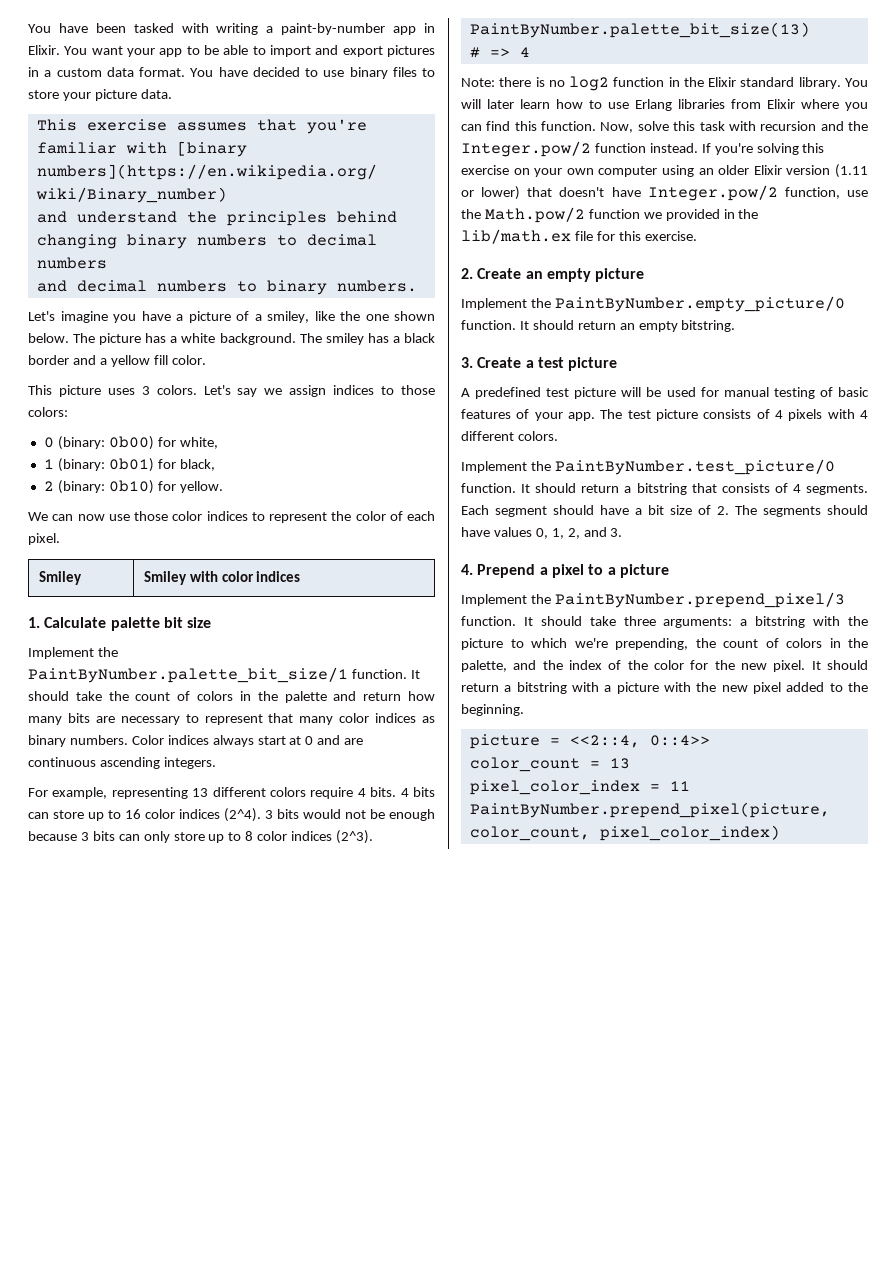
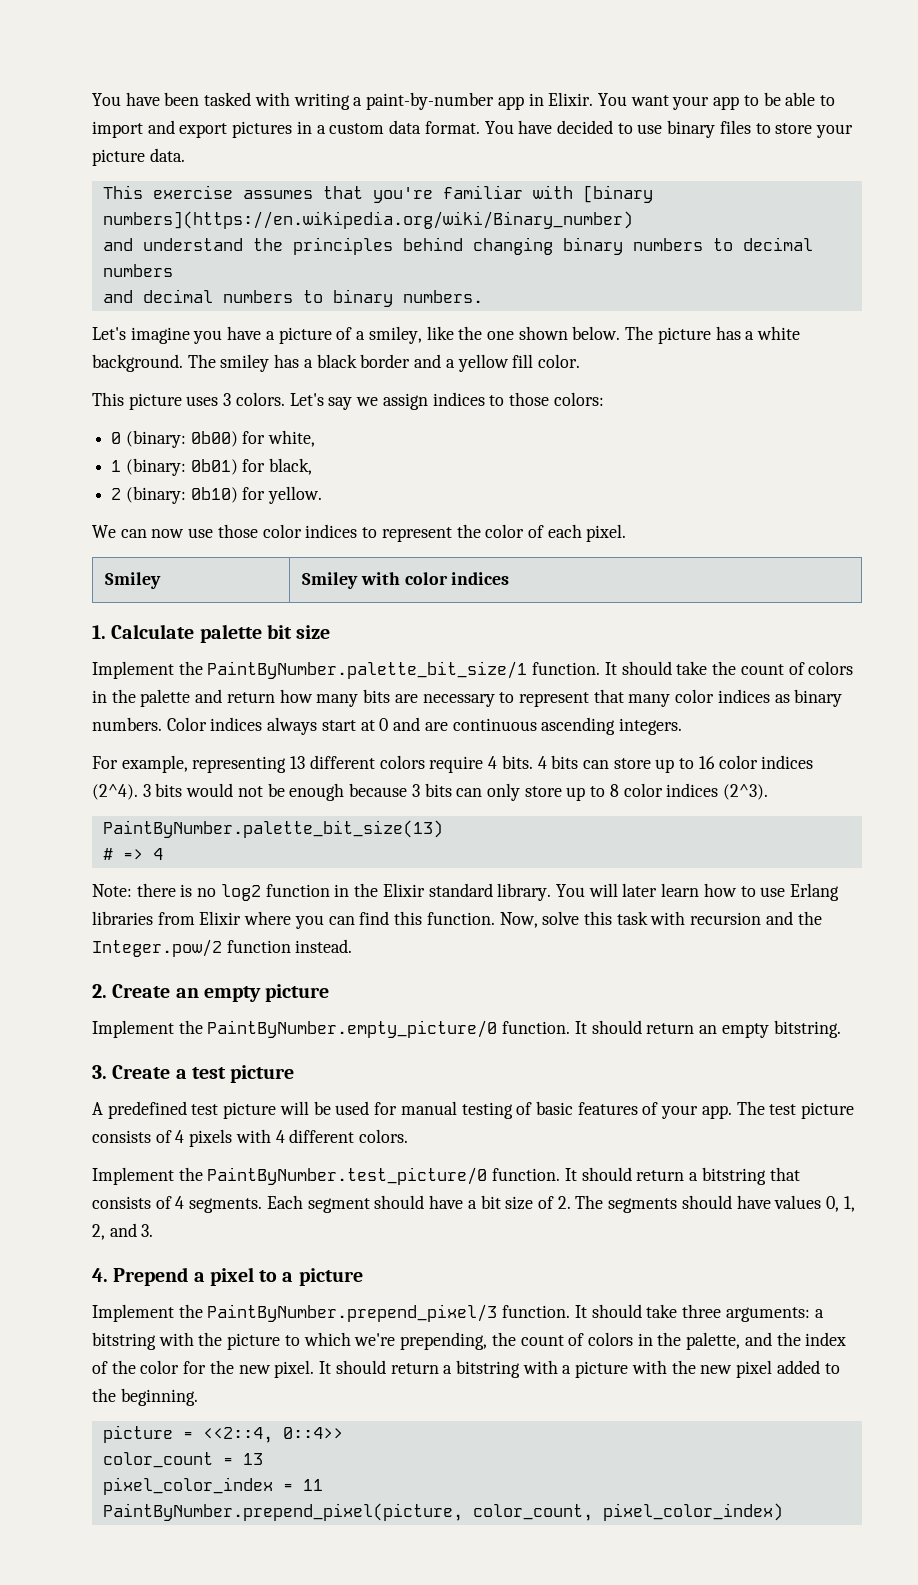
- If you're solving this exercise on your own computer using an older Elixir version (1.11 or lower) that doesn't have Integer.pow/2 function, use the Math.pow/2 function we provided in the lib/math.ex file for this exercise.

